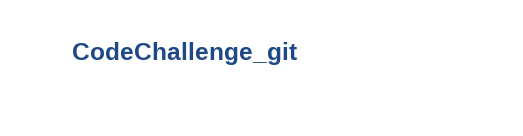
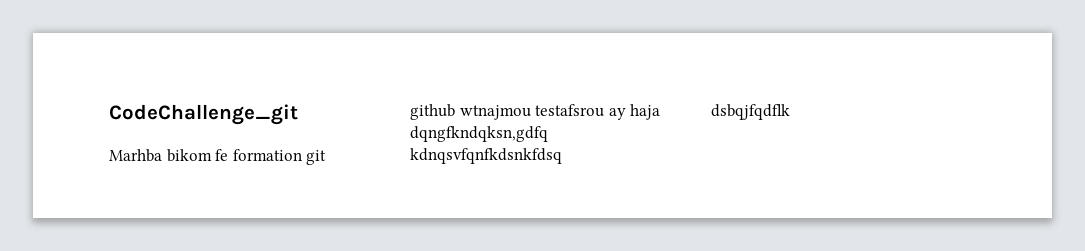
+ Marhba bikom fe formation git github wtnajmou testafsrou ay haja dqngfkndqksn,gdfq kdnqsvfqnfkdsnkfdsq
+ dsbqjfqdflk

